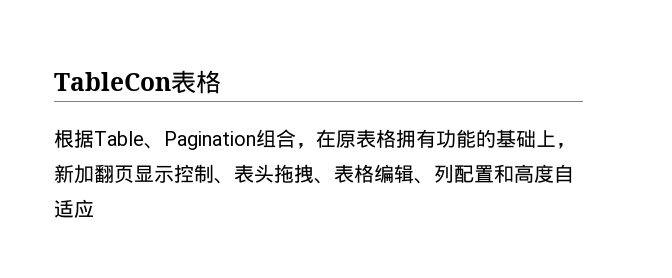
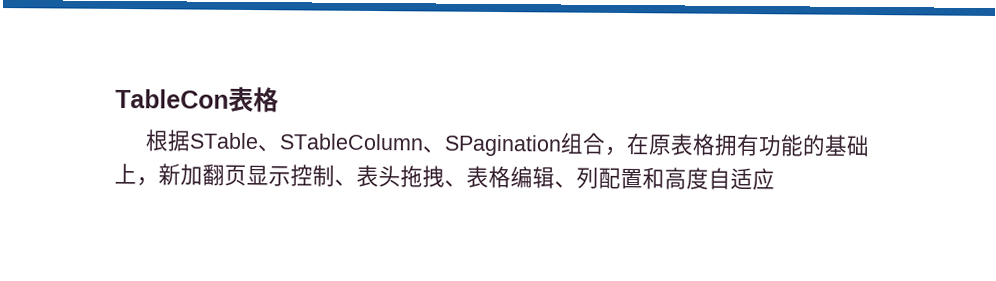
- 根据Table、Pagination组合，在原表格拥有功能的基础上，新加翻页显示控制、表头拖拽、表格编辑、列配置和高度自适应
+ 根据STable、STableColumn、SPagination组合，在原表格拥有功能的基础上，新加翻页显示控制、表头拖拽、表格编辑、列配置和高度自适应

